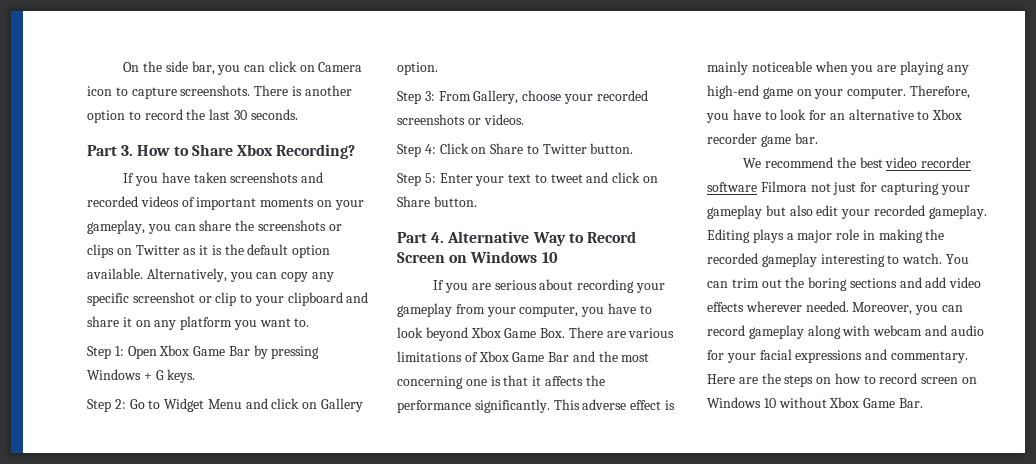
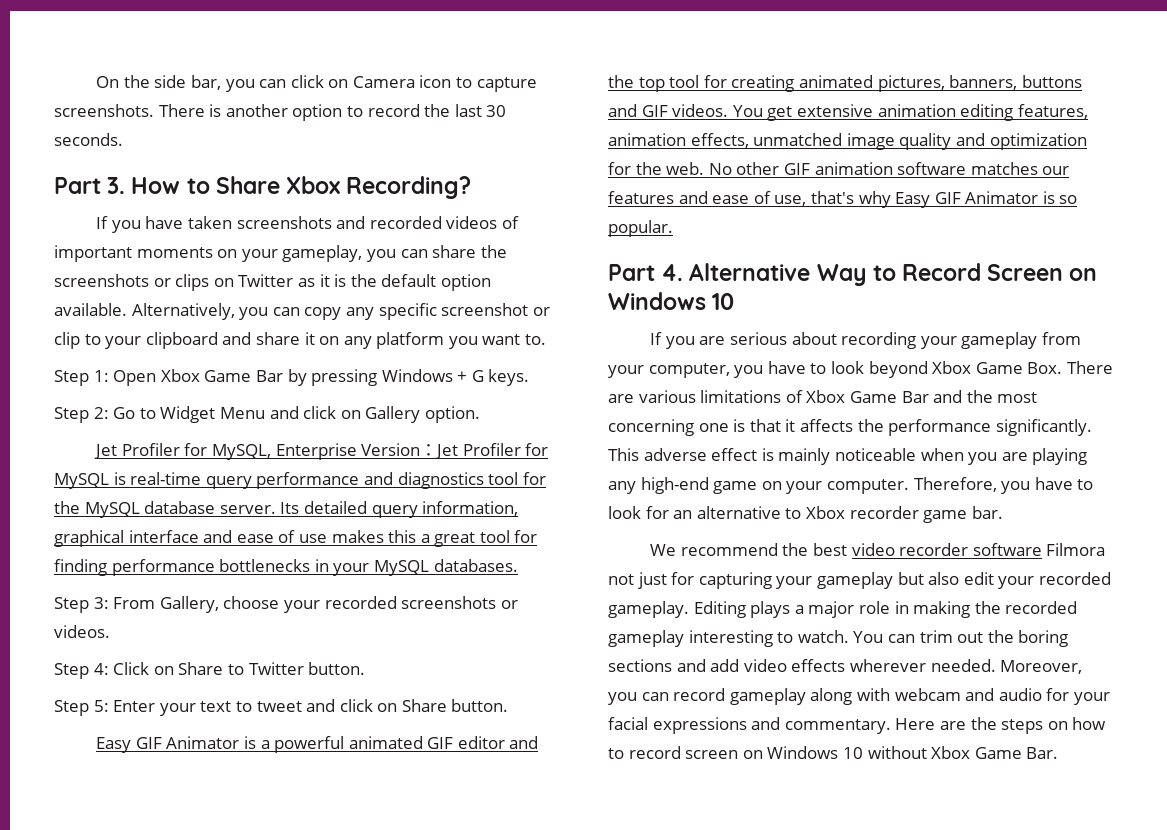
+ Jet Profiler for MySQL, Enterprise Version：Jet Profiler for MySQL is real-time query performance and diagnostics tool for the MySQL database server. Its detailed query information, graphical interface and ease of use makes this a great tool for finding performance bottlenecks in your MySQL databases.
+ Easy GIF Animator is a powerful animated GIF editor and the top tool for creating animated pictures, banners, buttons and GIF videos. You get extensive animation editing features, animation effects, unmatched image quality and optimization for the web. No other GIF animation software matches our features and ease of use, that's why Easy GIF Animator is so popular.

